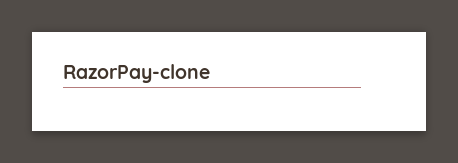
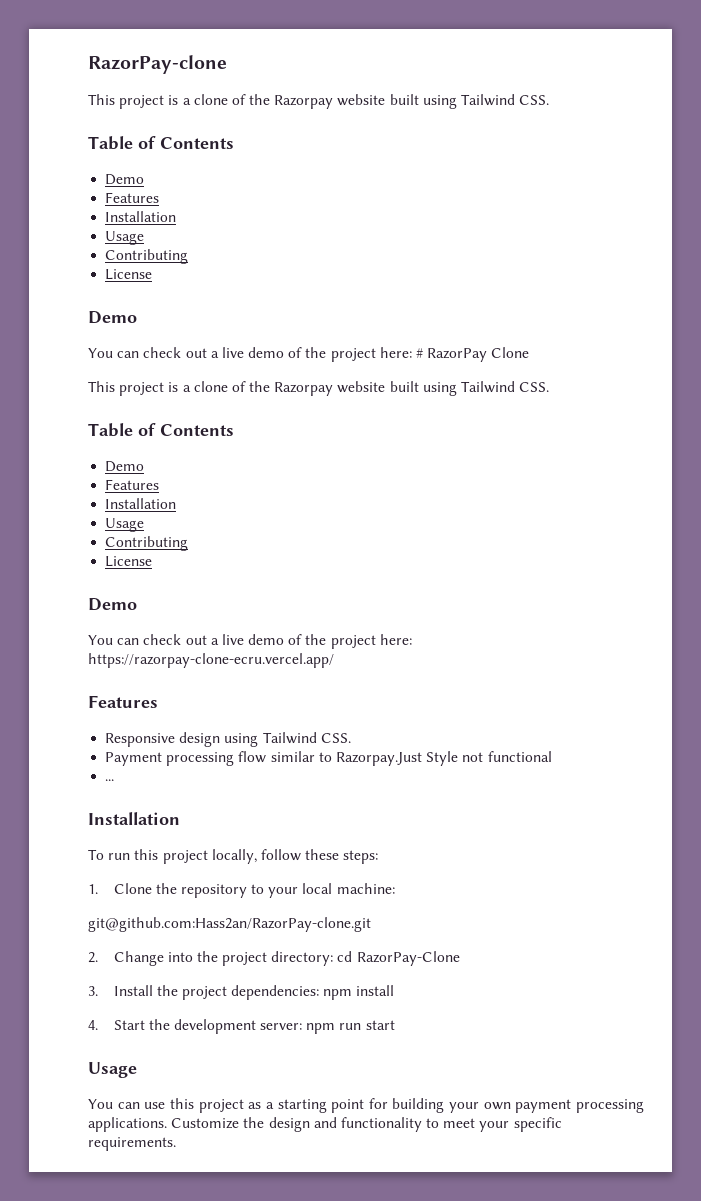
  RazorPay-clone
+ This project is a clone of the Razorpay website built using Tailwind CSS.
+ Table of Contents
+ Demo
+ Features
+ Installation
+ Usage
+ Contributing
+ License
+ Demo
+ You can check out a live demo of the project here: # RazorPay Clone
+ This project is a clone of the Razorpay website built using Tailwind CSS.
+ Table of Contents
+ Demo
+ Features
+ Installation
+ Usage
+ Contributing
+ License
+ Demo
+ You can check out a live demo of the project here: https://razorpay-clone-ecru.vercel.app/
+ Features
+ Responsive design using Tailwind CSS.
+ Payment processing flow similar to Razorpay.Just Style not functional
+ ...
+ Installation
+ To run this project locally, follow these steps:
+ 1. Clone the repository to your local machine:
+ git@github.com:Hass2an/RazorPay-clone.git
+ 2. Change into the project directory: cd RazorPay-Clone
+ 3. Install the project dependencies: npm install
+ 4. Start the development server: npm run start
+ Usage
+ You can use this project as a starting point for building your own payment processing applications. Customize the design and functionality to meet your specific requirements.

